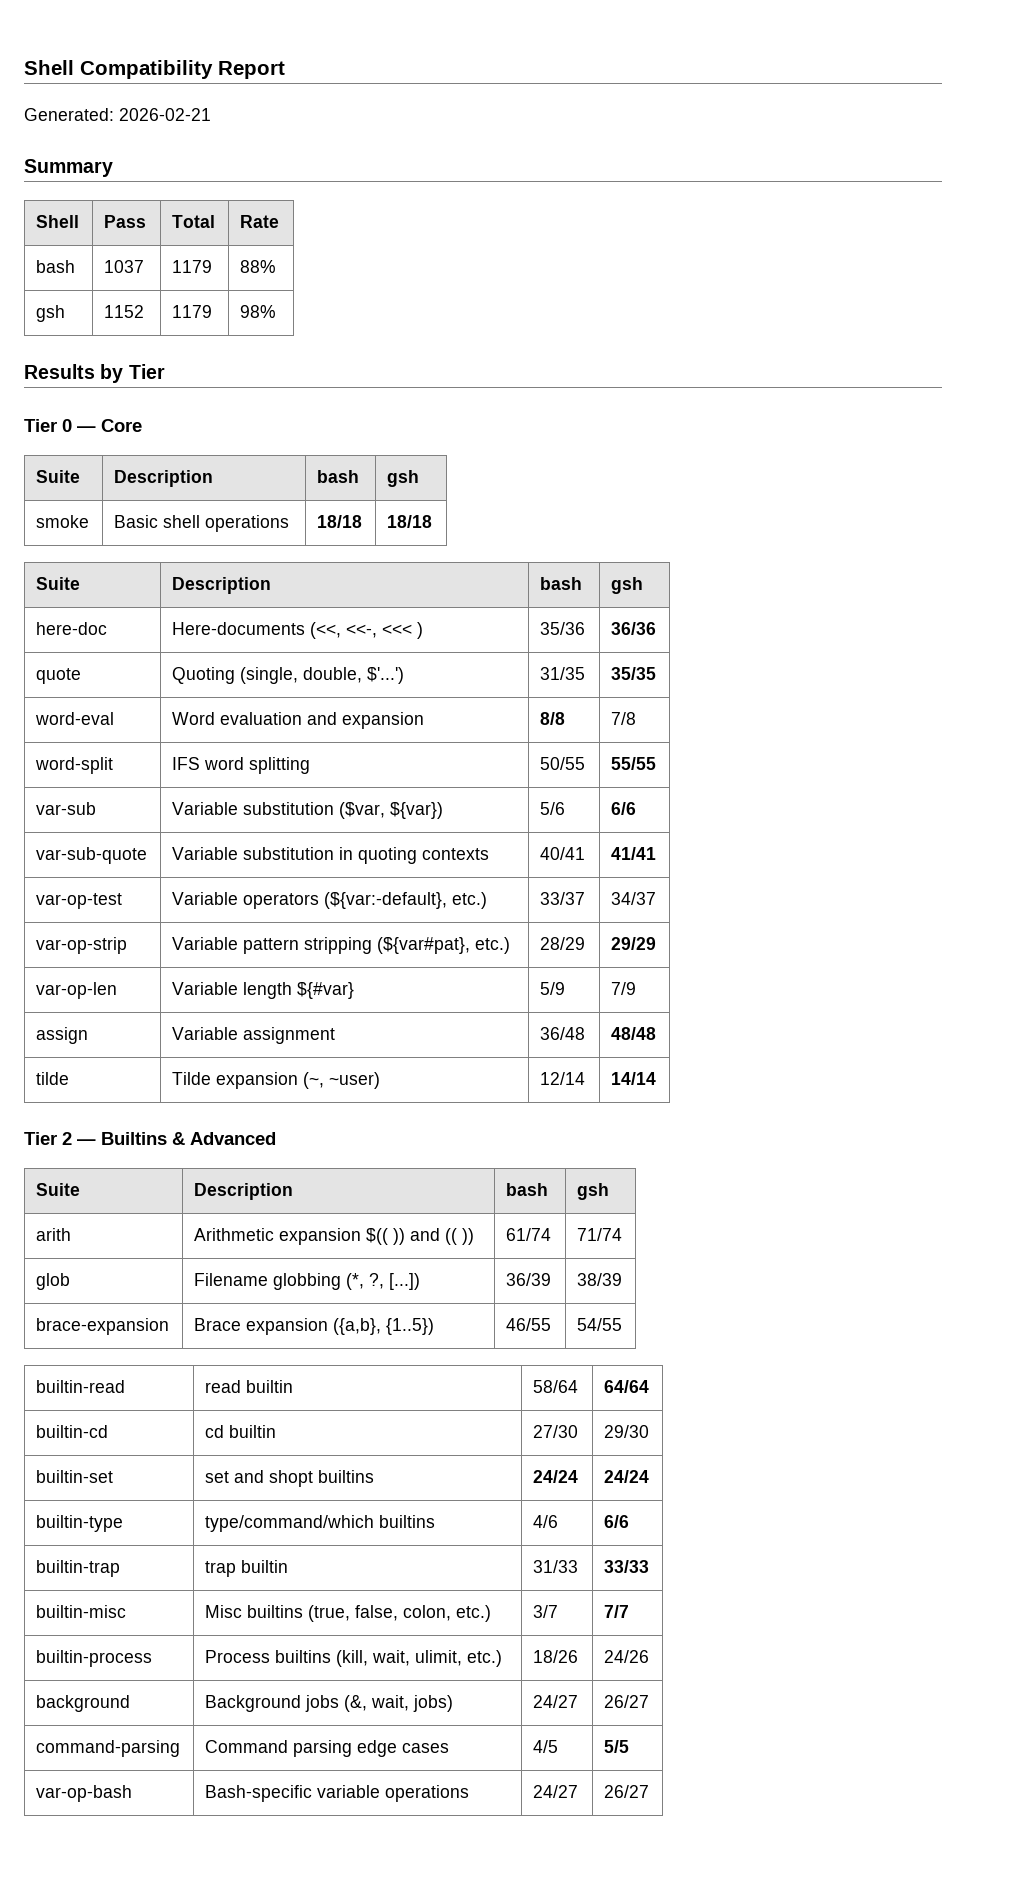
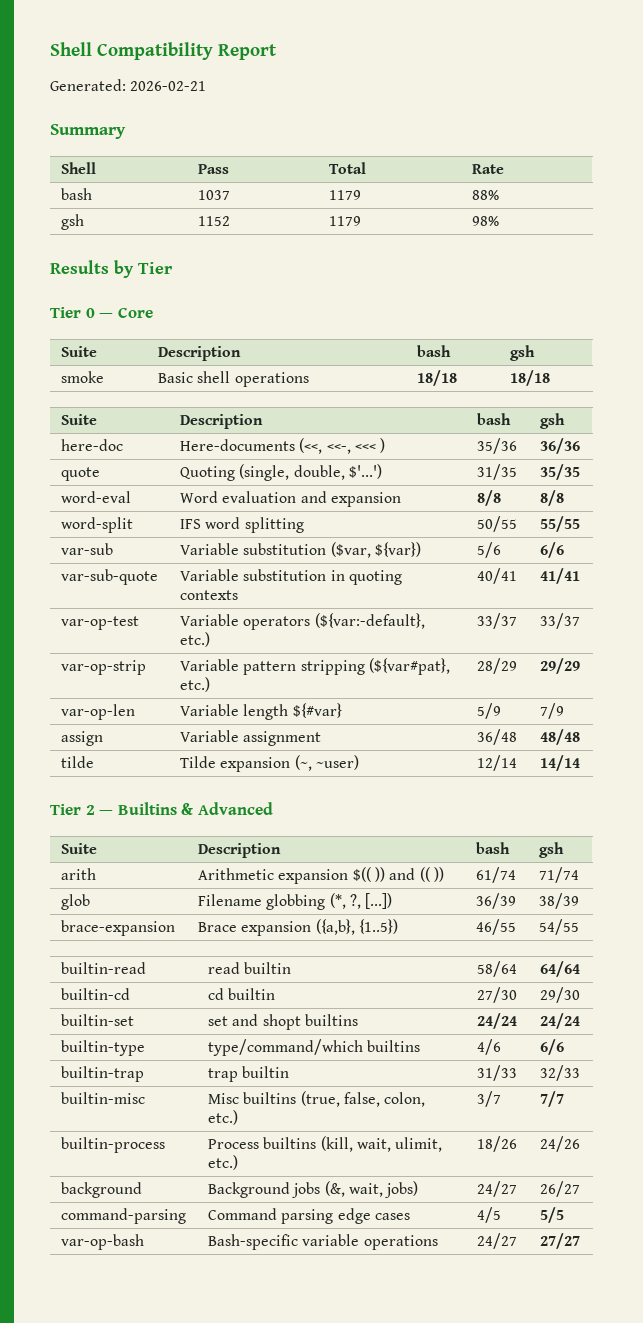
- word-eval | Word evaluation and expansion | 8/8 | 7/8
+ word-eval | Word evaluation and expansion | 8/8 | 8/8
- var-op-test | Variable operators (${var:-default}, etc.) | 33/37 | 34/37
+ var-op-test | Variable operators (${var:-default}, etc.) | 33/37 | 33/37
- builtin-trap | trap builtin | 31/33 | 33/33
+ builtin-trap | trap builtin | 31/33 | 32/33
- var-op-bash | Bash-specific variable operations | 24/27 | 26/27
+ var-op-bash | Bash-specific variable operations | 24/27 | 27/27

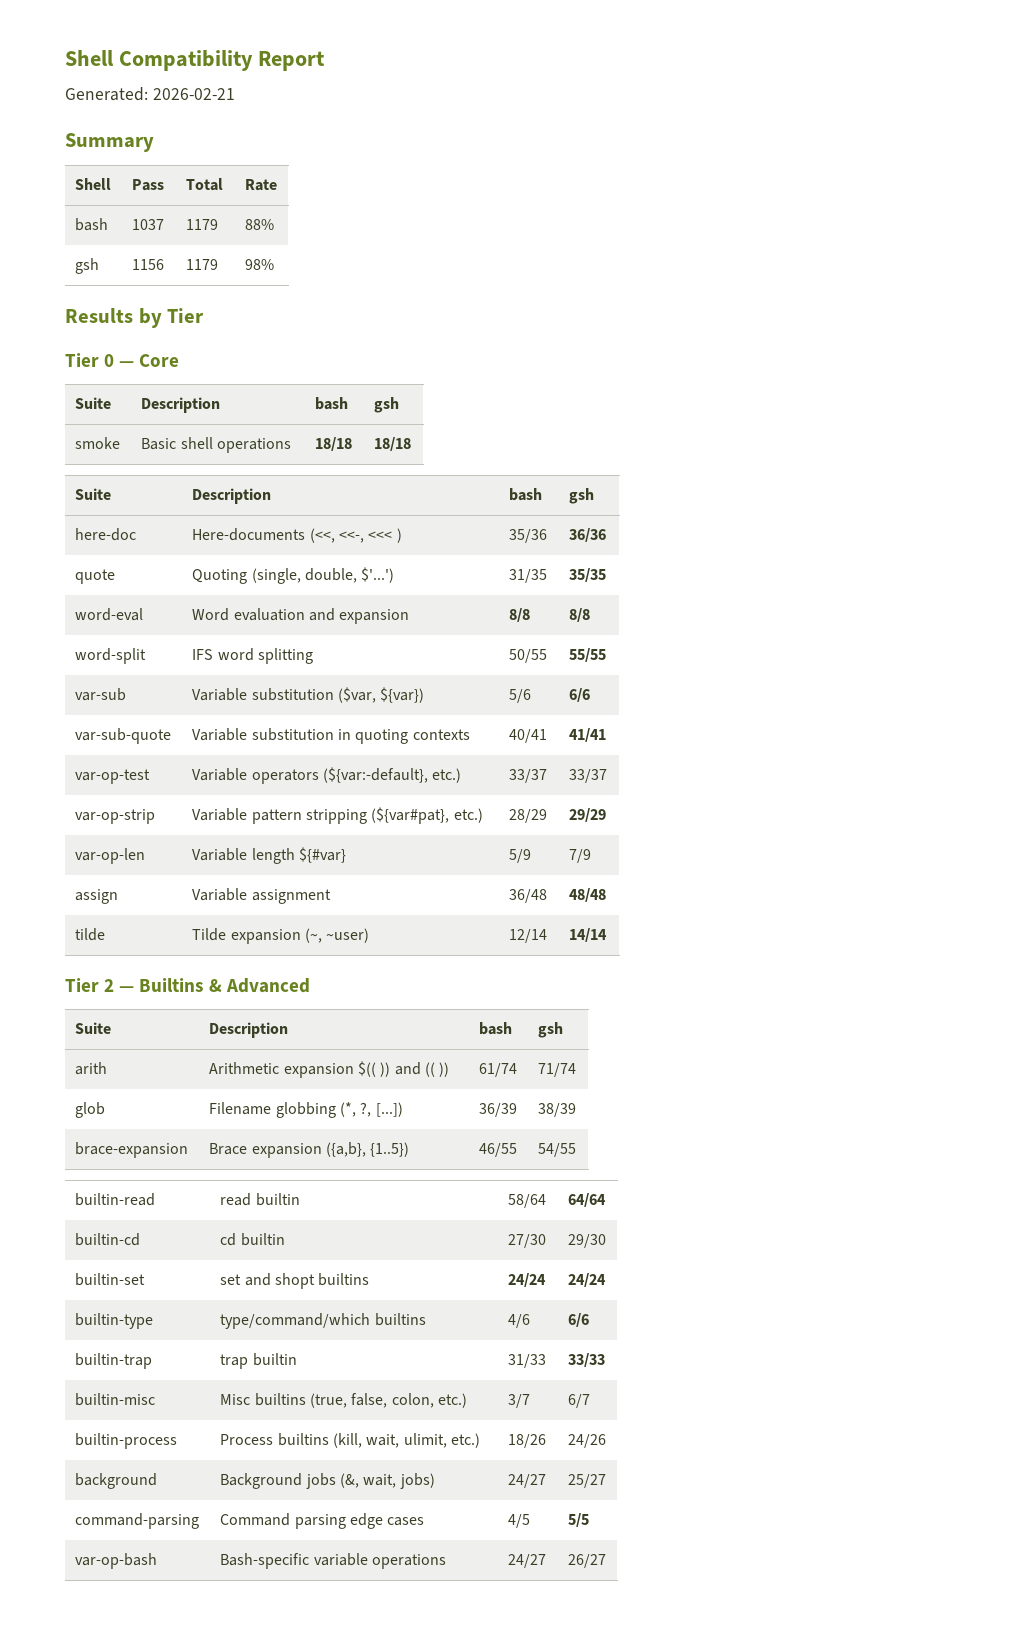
- gsh | 1152 | 1179 | 98%
+ gsh | 1156 | 1179 | 98%
- builtin-trap | trap builtin | 31/33 | 32/33
+ builtin-trap | trap builtin | 31/33 | 33/33
- builtin-misc | Misc builtins (true, false, colon, etc.) | 3/7 | 7/7
+ builtin-misc | Misc builtins (true, false, colon, etc.) | 3/7 | 6/7
- background | Background jobs (&, wait, jobs) | 24/27 | 26/27
+ background | Background jobs (&, wait, jobs) | 24/27 | 25/27
- var-op-bash | Bash-specific variable operations | 24/27 | 27/27
+ var-op-bash | Bash-specific variable operations | 24/27 | 26/27

